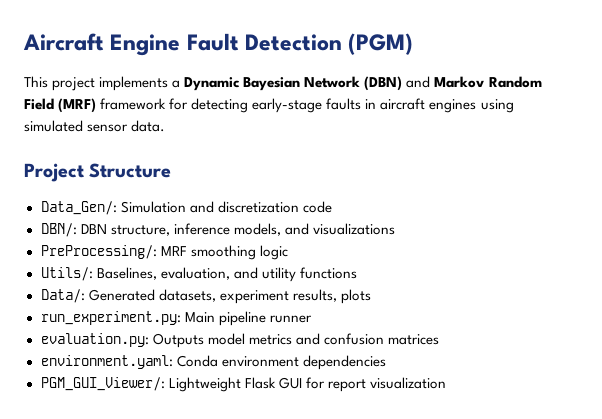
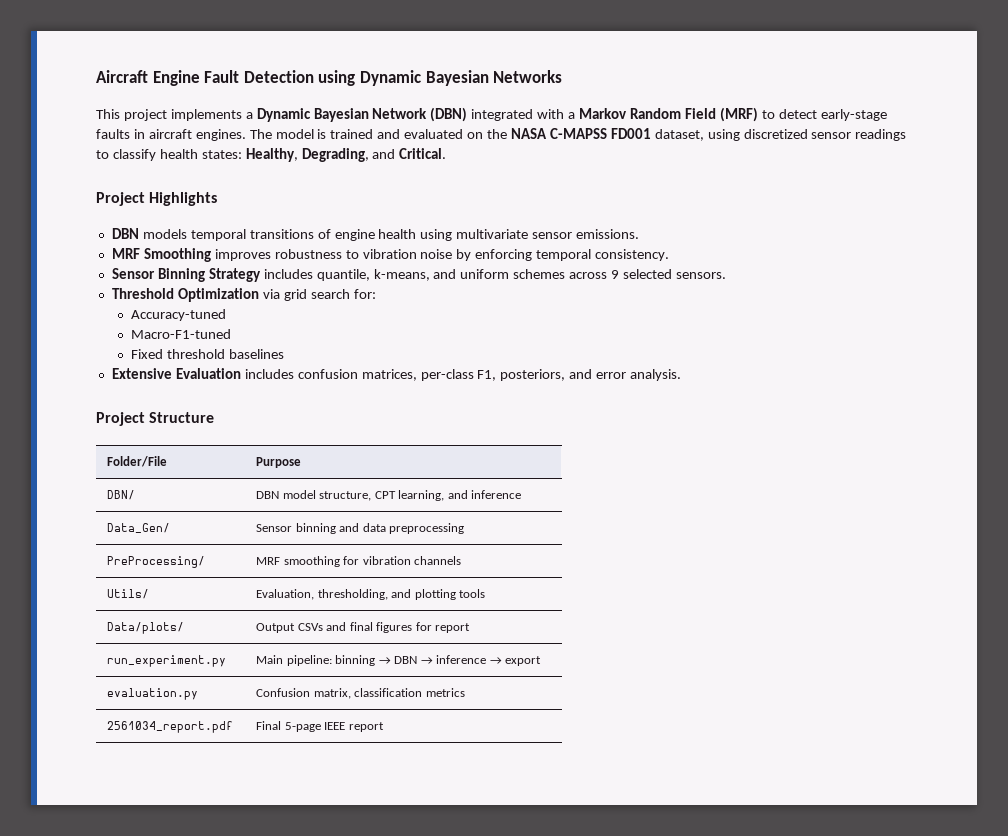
- Aircraft Engine Fault Detection (PGM)
+ Aircraft Engine Fault Detection using Dynamic Bayesian Networks
- This project implements a Dynamic Bayesian Network (DBN) and Markov Random Field (MRF) framework for detecting early-stage faults in aircraft engines using simulated sensor data.
+ This project implements a Dynamic Bayesian Network (DBN) integrated with a Markov Random Field (MRF) to detect early-stage faults in aircraft engines. The model is trained and evaluated on the NASA C-MAPSS FD001 dataset, using discretized sensor readings to classify health states: Healthy, Degrading, and Critical.
+ Project Highlights
+ DBN models temporal transitions of engine health using multivariate sensor emissions.
+ MRF Smoothing improves robustness to vibration noise by enforcing temporal consistency.
+ Sensor Binning Strategy includes quantile, k-means, and uniform schemes across 9 selected sensors.
+ Threshold Optimization via grid search for:
+ Accuracy-tuned
+ Macro-F1-tuned
+ Fixed threshold baselines
+ Extensive Evaluation includes confusion matrices, per-class F1, posteriors, and error analysis.
  Project Structure
- Data_Gen/: Simulation and discretization code
- DBN/: DBN structure, inference models, and visualizations
- PreProcessing/: MRF smoothing logic
- Utils/: Baselines, evaluation, and utility functions
- Data/: Generated datasets, experiment results, plots
- run_experiment.py: Main pipeline runner
- evaluation.py: Outputs model metrics and confusion matrices
- environment.yaml: Conda environment dependencies
- PGM_GUI_Viewer/: Lightweight Flask GUI for report visualization
+ Folder/File | Purpose
+ DBN/ | DBN model structure, CPT learning, and inference
+ Data_Gen/ | Sensor binning and data preprocessing
+ PreProcessing/ | MRF smoothing for vibration channels
+ Utils/ | Evaluation, thresholding, and plotting tools
+ Data/plots/ | Output CSVs and final figures for report
+ run_experiment.py | Main pipeline: binning → DBN → inference → export
+ evaluation.py | Confusion matrix, classification metrics
+ 2561034_report.pdf | Final 5-page IEEE report

